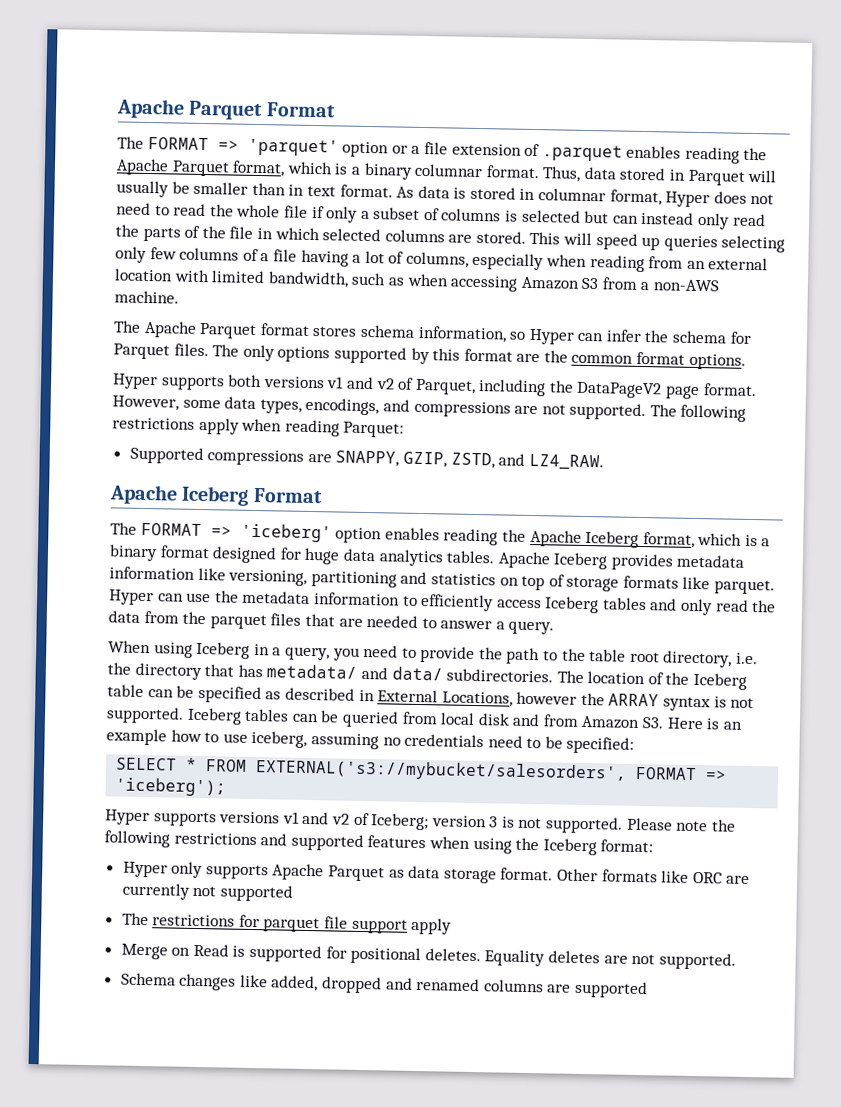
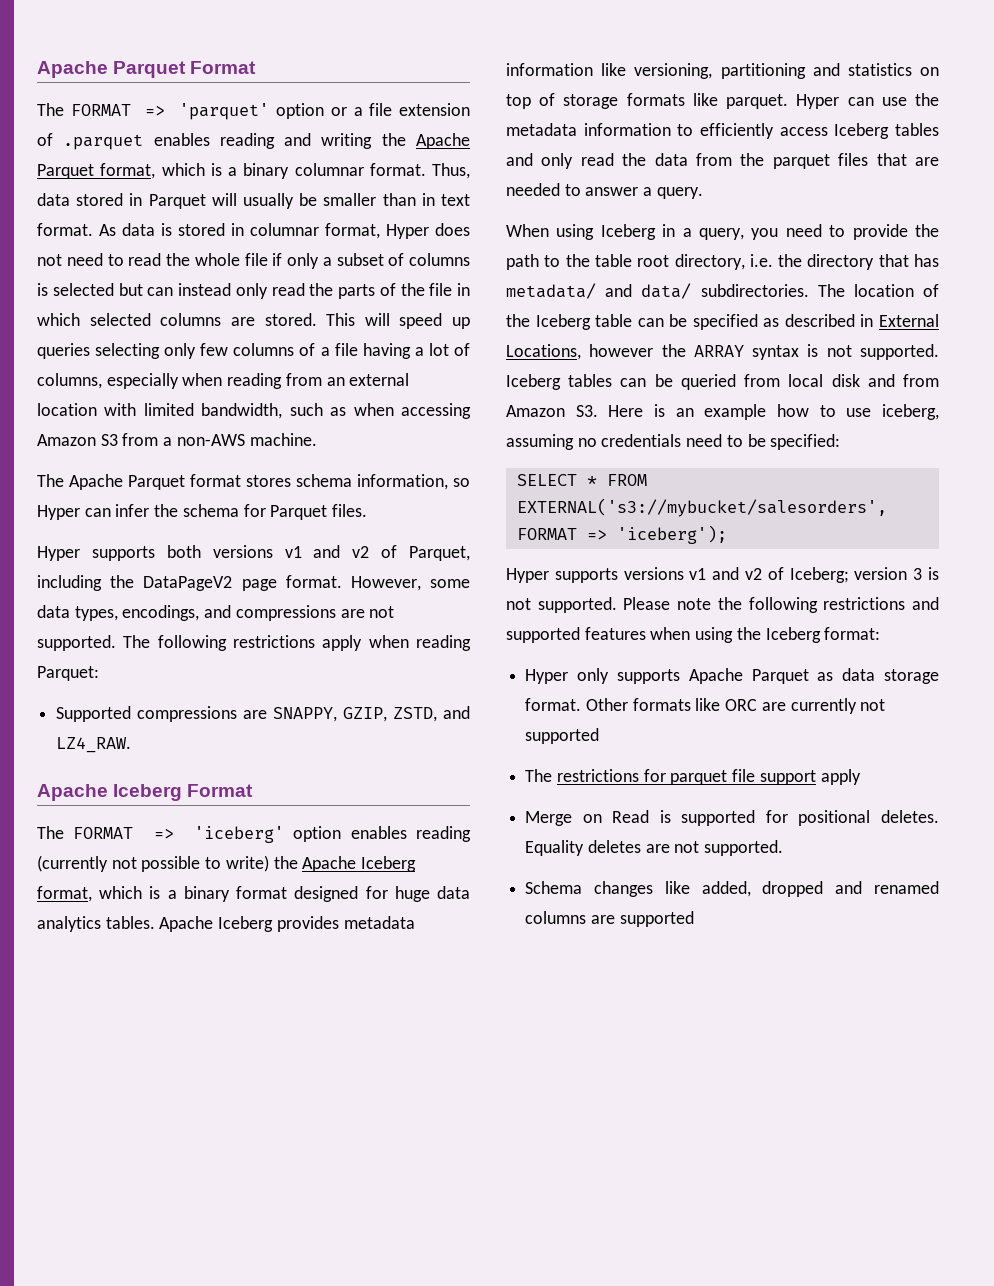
- The FORMAT => 'parquet' option or a file extension of .parquet enables reading the Apache Parquet format, which is a binary columnar format.
+ The FORMAT => 'parquet' option or a file extension of .parquet enables reading and writing the Apache Parquet format, which is a binary columnar format.
- The only options supported by this format are the common format options.
- The FORMAT => 'iceberg' option enables reading the Apache Iceberg format, which is a binary format designed for huge data analytics tables.
+ The FORMAT => 'iceberg' option enables reading (currently not possible to write) the Apache Iceberg format, which is a binary format designed for huge data analytics tables.

